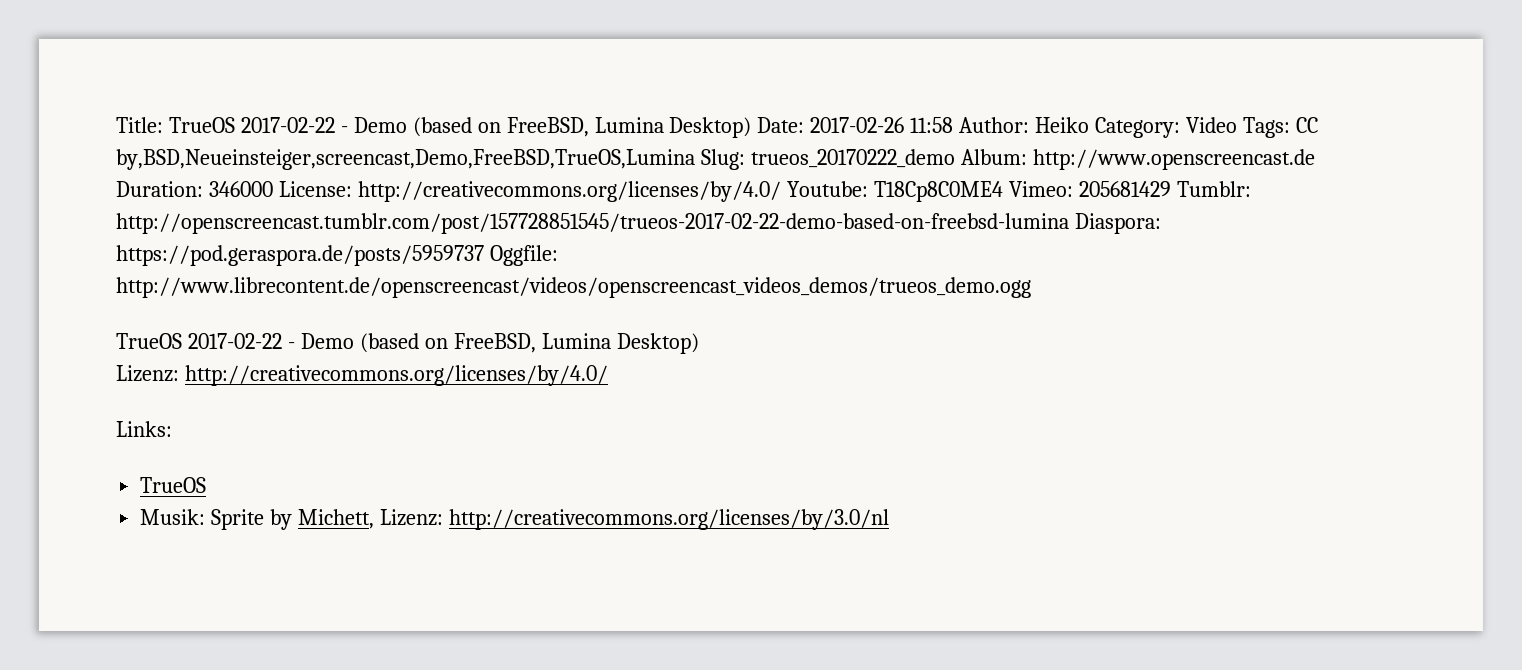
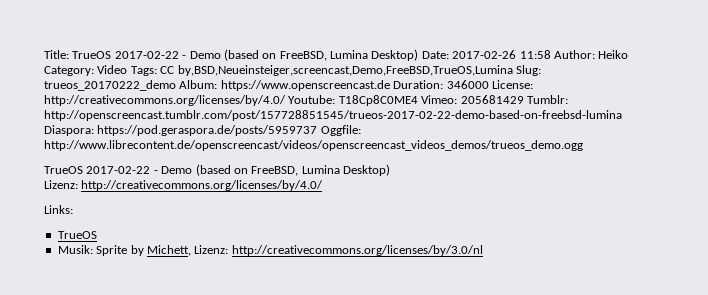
- Title: TrueOS 2017-02-22 - Demo (based on FreeBSD, Lumina Desktop) Date: 2017-02-26 11:58 Author: Heiko Category: Video Tags: CC by,BSD,Neueinsteiger,screencast,Demo,FreeBSD,TrueOS,Lumina Slug: trueos_20170222_demo Album: http://www.openscreencast.de Duration: 346000 License: http://creativecommons.org/licenses/by/4.0/ Youtube: T18Cp8C0ME4 Vimeo: 205681429 Tumblr: http://openscreencast.tumblr.com/post/157728851545/trueos-2017-02-22-demo-based-on-freebsd-lumina Diaspora: https://pod.geraspora.de/posts/5959737 Oggfile: http://www.librecontent.de/openscreencast/videos/openscreencast_videos_demos/trueos_demo.ogg
+ Title: TrueOS 2017-02-22 - Demo (based on FreeBSD, Lumina Desktop) Date: 2017-02-26 11:58 Author: Heiko Category: Video Tags: CC by,BSD,Neueinsteiger,screencast,Demo,FreeBSD,TrueOS,Lumina Slug: trueos_20170222_demo Album: https://www.openscreencast.de Duration: 346000 License: http://creativecommons.org/licenses/by/4.0/ Youtube: T18Cp8C0ME4 Vimeo: 205681429 Tumblr: http://openscreencast.tumblr.com/post/157728851545/trueos-2017-02-22-demo-based-on-freebsd-lumina Diaspora: https://pod.geraspora.de/posts/5959737 Oggfile: http://www.librecontent.de/openscreencast/videos/openscreencast_videos_demos/trueos_demo.ogg

